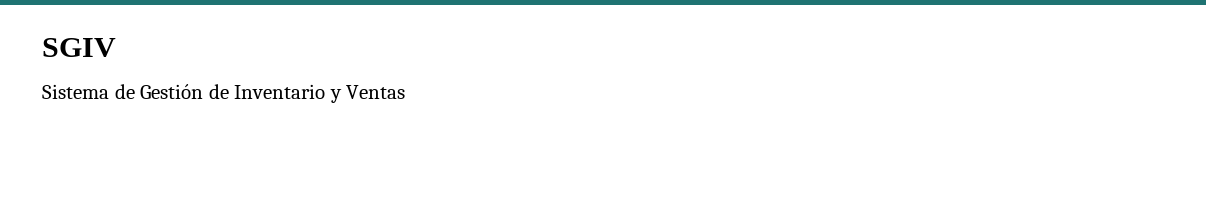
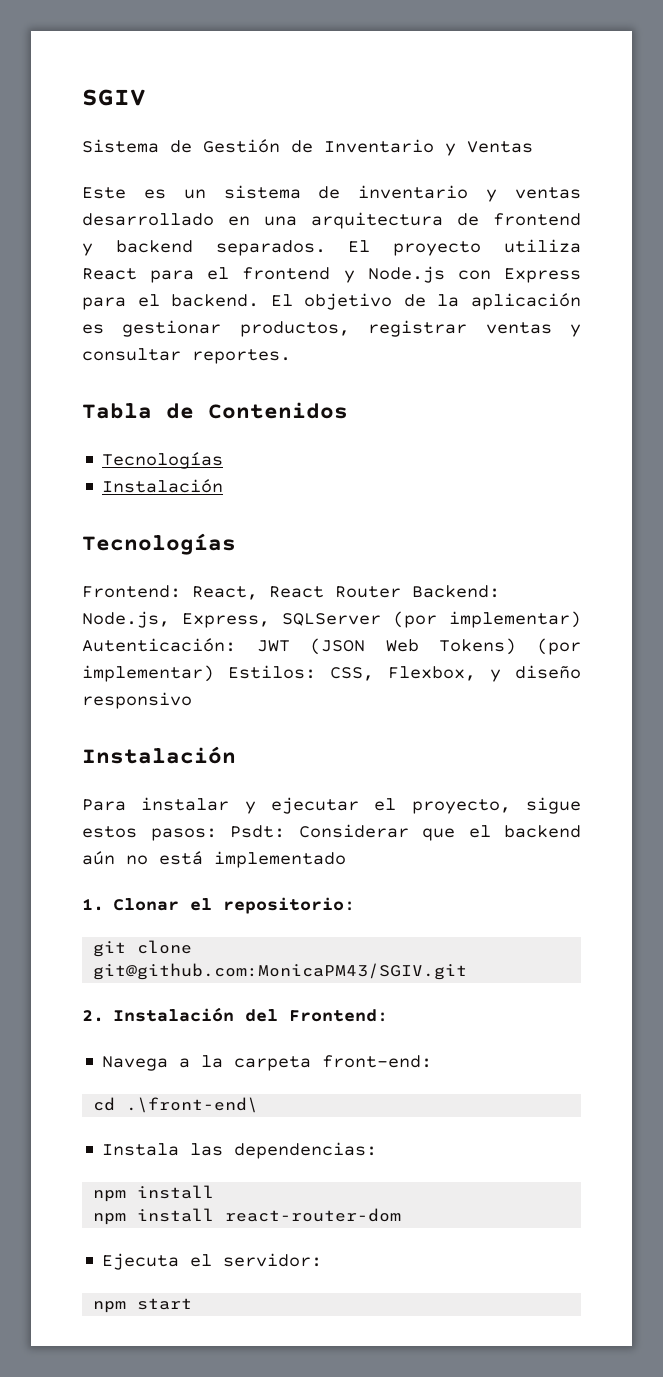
+ Este es un sistema de inventario y ventas desarrollado en una arquitectura de frontend y backend separados. El proyecto utiliza React para el frontend y Node.js con Express para el backend. El objetivo de la aplicación es gestionar productos, registrar ventas y consultar reportes.
+ Tabla de Contenidos
+ Tecnologías
+ Instalación
+ Tecnologías
+ Frontend: React, React Router Backend: Node.js, Express, SQLServer (por implementar) Autenticación: JWT (JSON Web Tokens) (por implementar) Estilos: CSS, Flexbox, y diseño responsivo
+ Instalación
+ Para instalar y ejecutar el proyecto, sigue estos pasos: Psdt: Considerar que el backend aún no está implementado
+ 1. Clonar el repositorio:
+ git clone git@github.com:MonicaPM43/SGIV.git
+ 2. Instalación del Frontend:
+ Navega a la carpeta front-end:
+ cd .\front-end\
+ Instala las dependencias:
+ npm install
+ npm install react-router-dom
+ Ejecuta el servidor:
+ npm start

